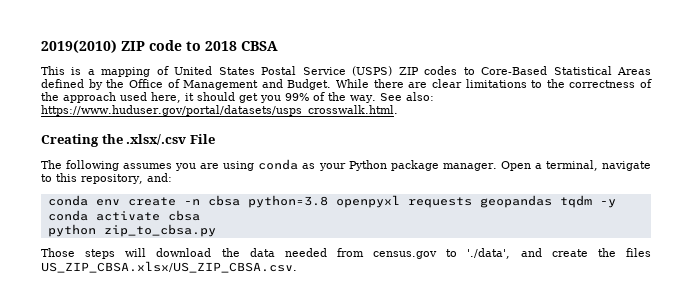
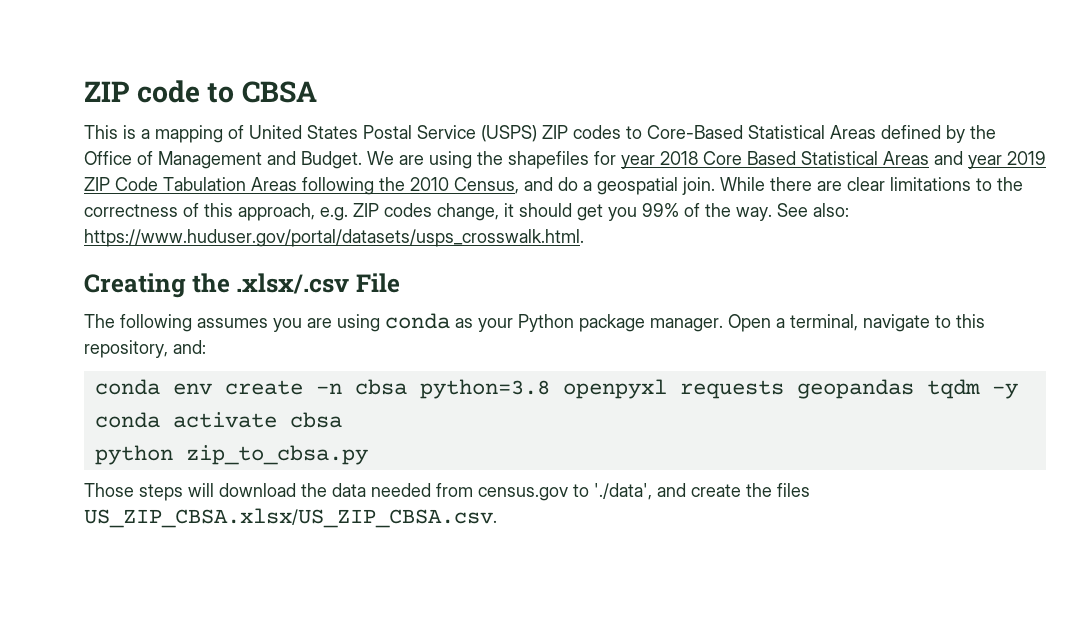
- 2019(2010) ZIP code to 2018 CBSA
+ ZIP code to CBSA
+ We are using the shapefiles for year 2018 Core Based Statistical Areas and year 2019 ZIP Code Tabulation Areas following the 2010 Census, and do a geospatial join.
- While there are clear limitations to the correctness of the approach used here, it should get you 99% of the way.
+ While there are clear limitations to the correctness of this approach, e.g. ZIP codes change, it should get you 99% of the way.

